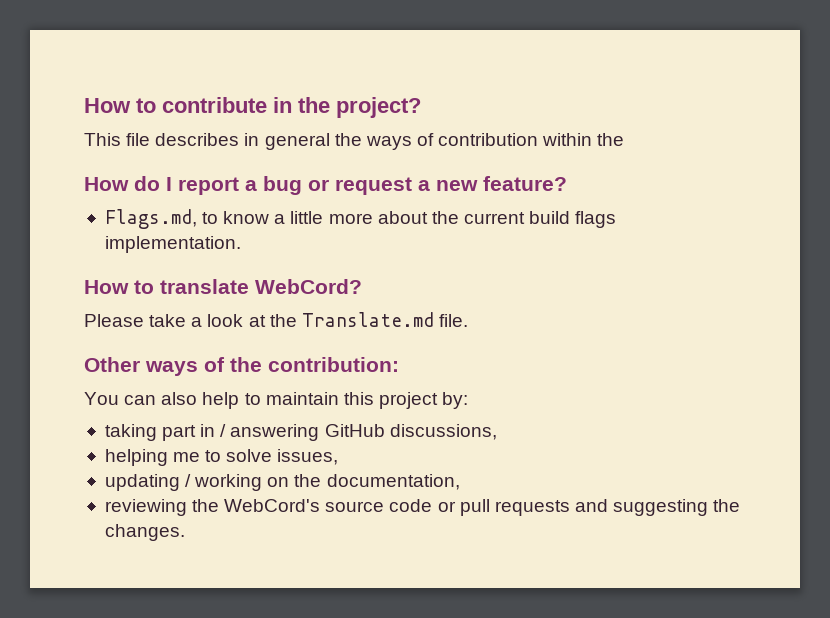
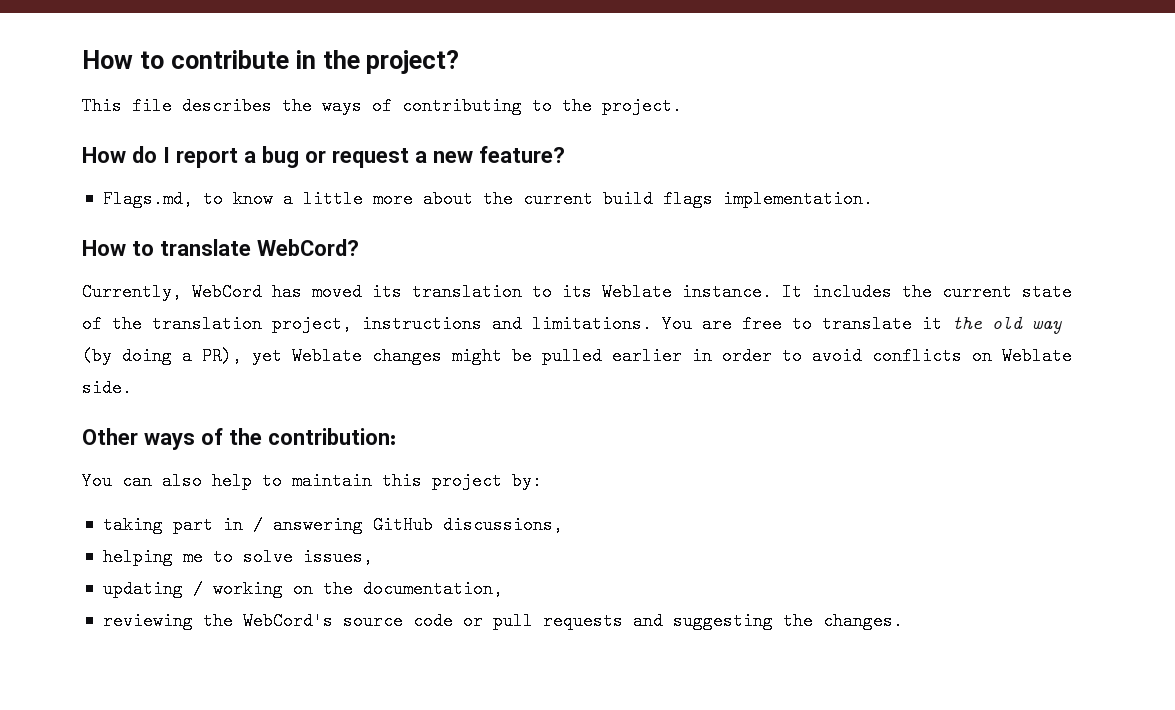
- This file describes in general the ways of contribution within the
+ This file describes the ways of contributing to the project.
- Please take a look at the Translate.md file.
+ Currently, WebCord has moved its translation to its Weblate instance. It includes the current state of the translation project, instructions and limitations. You are free to translate it the old way (by doing a PR), yet Weblate changes might be pulled earlier in order to avoid conflicts on Weblate side.

